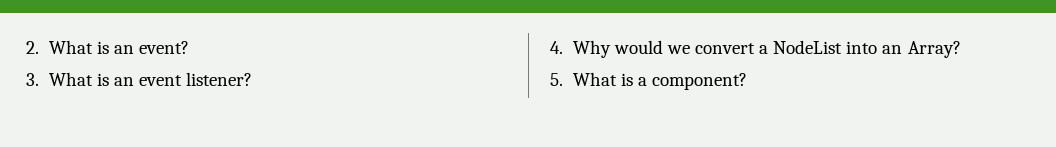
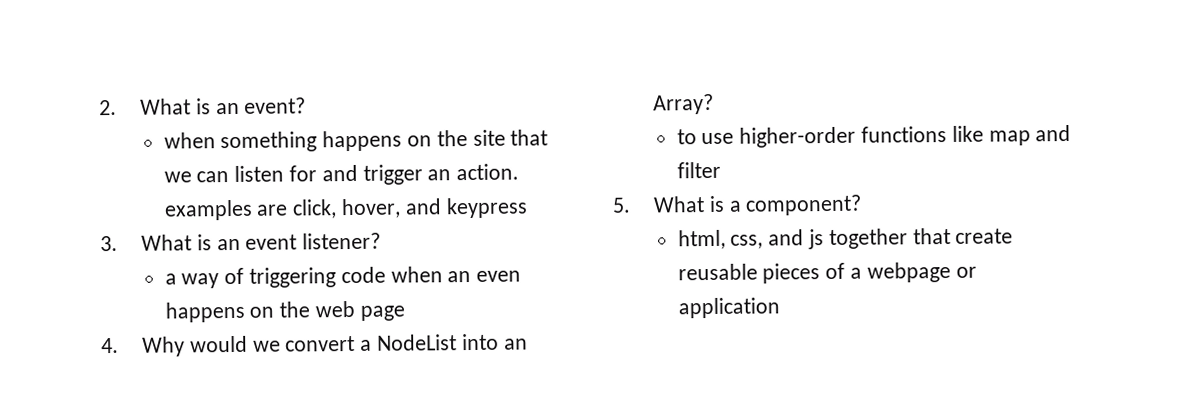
+ when something happens on the site that we can listen for and trigger an action. examples are click, hover, and keypress
+ a way of triggering code when an even happens on the web page
+ to use higher-order functions like map and filter
+ html, css, and js together that create reusable pieces of a webpage or application

